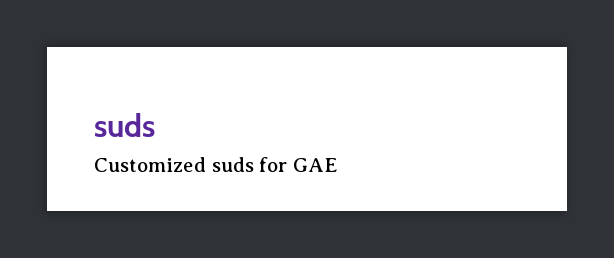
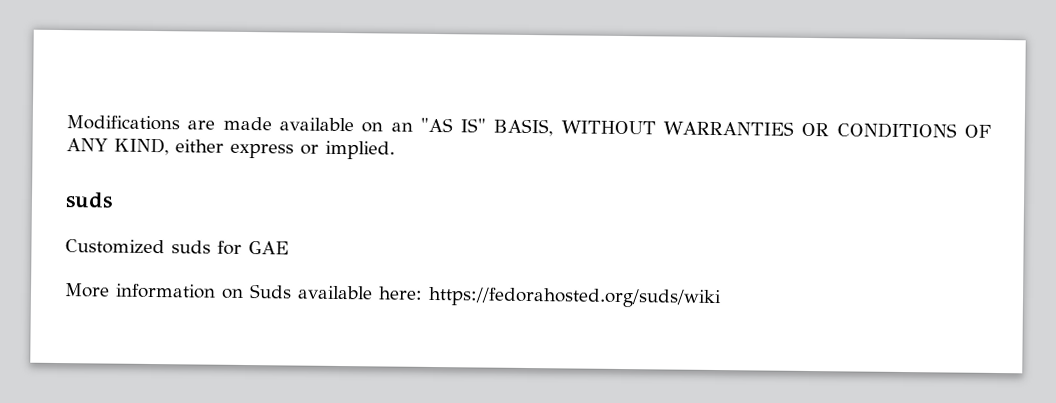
+ Modifications are made available on an "AS IS" BASIS, WITHOUT WARRANTIES OR CONDITIONS OF ANY KIND, either express or implied.
+ More information on Suds available here: https://fedorahosted.org/suds/wiki

